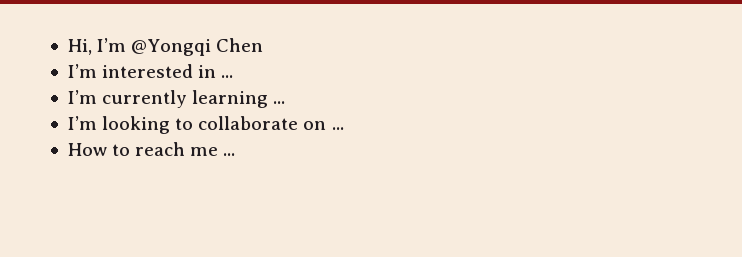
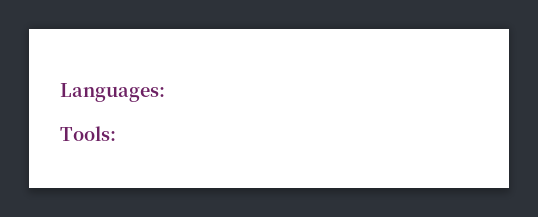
- Hi, I’m @Yongqi Chen
- I’m interested in ...
- I’m currently learning ...
- I’m looking to collaborate on ...
- How to reach me ...
+ Languages:
+ Tools:

